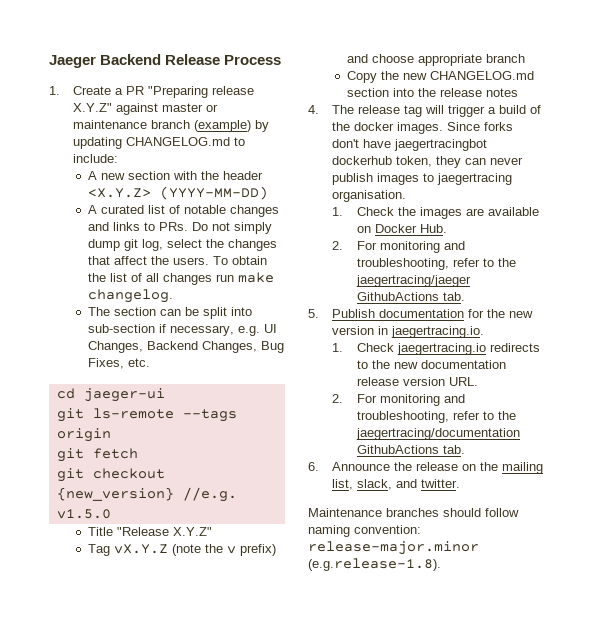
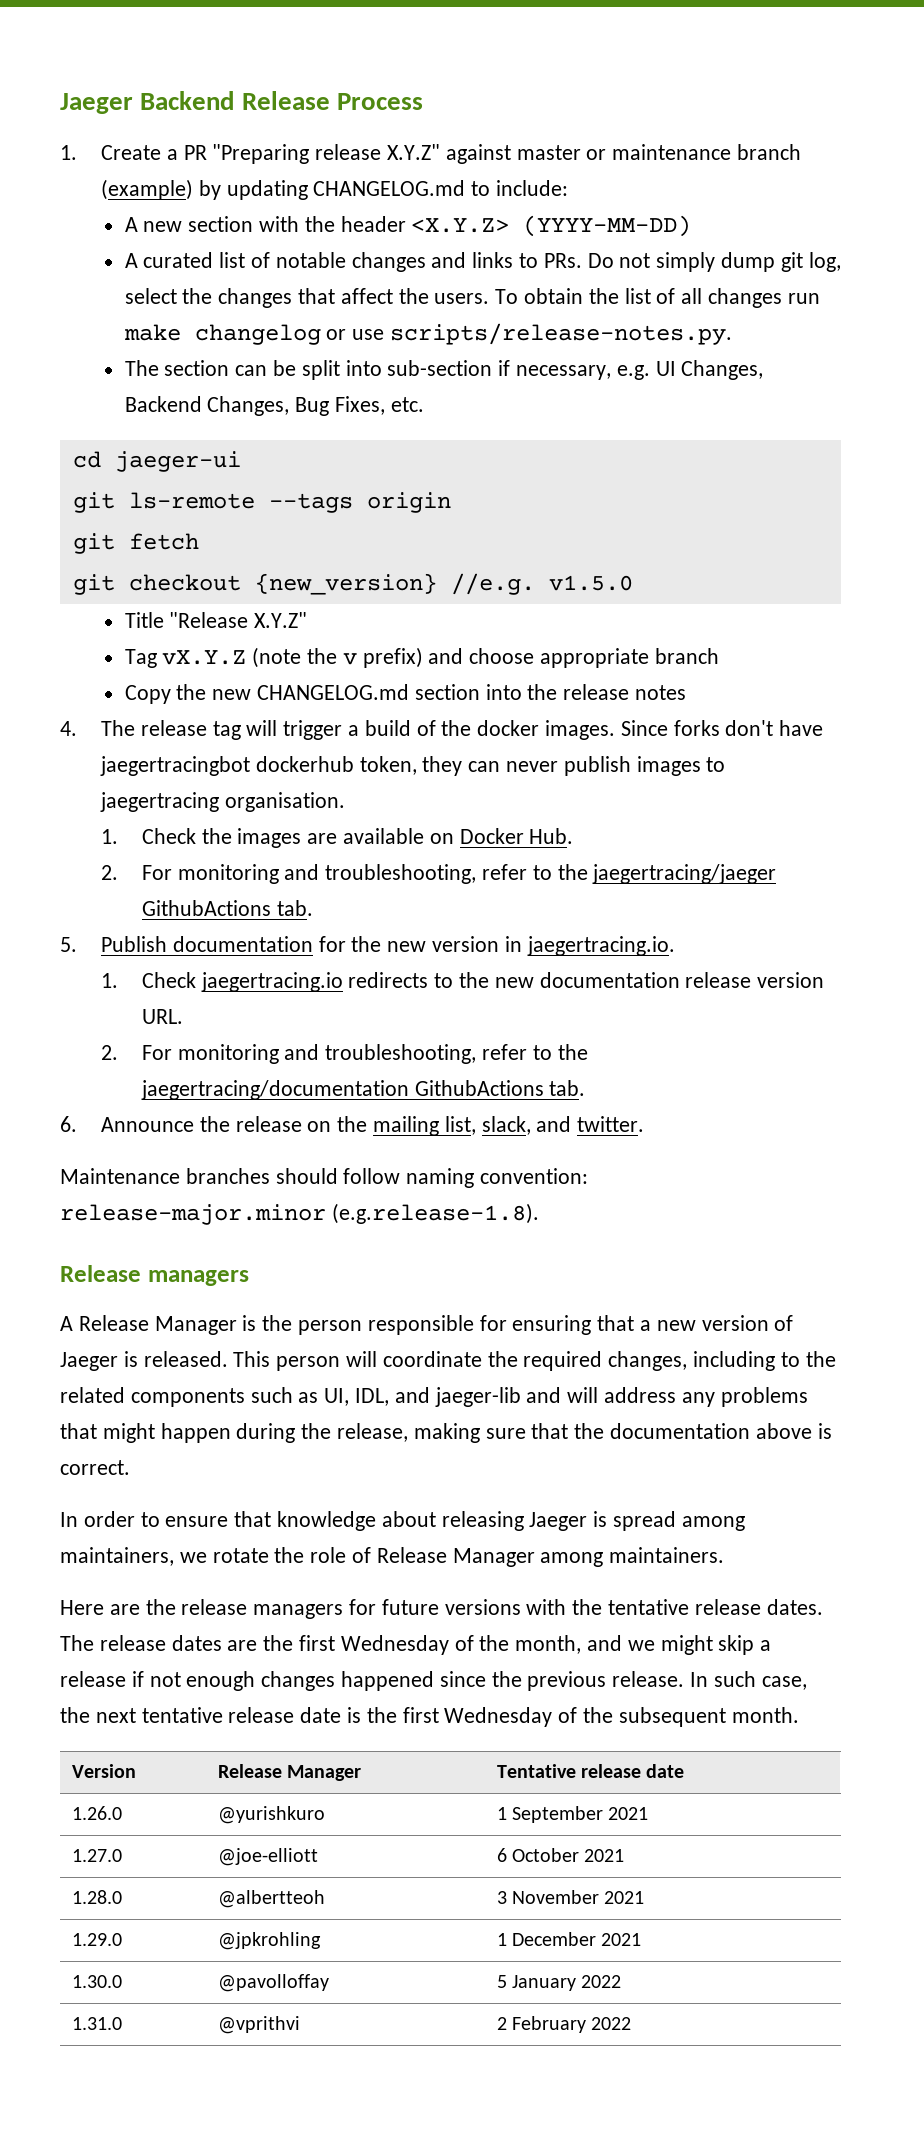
- To obtain the list of all changes run make changelog.
+ To obtain the list of all changes run make changelog or use scripts/release-notes.py.
+ Release managers
+ A Release Manager is the person responsible for ensuring that a new version of Jaeger is released. This person will coordinate the required changes, including to the related components such as UI, IDL, and jaeger-lib and will address any problems that might happen during the release, making sure that the documentation above is correct.
+ In order to ensure that knowledge about releasing Jaeger is spread among maintainers, we rotate the role of Release Manager among maintainers.
+ Here are the release managers for future versions with the tentative release dates. The release dates are the first Wednesday of the month, and we might skip a release if not enough changes happened since the previous release. In such case, the next tentative release date is the first Wednesday of the subsequent month.
+ Version | Release Manager | Tentative release date
+ 1.26.0 | @yurishkuro | 1 September 2021
+ 1.27.0 | @joe-elliott | 6 October 2021
+ 1.28.0 | @albertteoh | 3 November 2021
+ 1.29.0 | @jpkrohling | 1 December 2021
+ 1.30.0 | @pavolloffay | 5 January 2022
+ 1.31.0 | @vprithvi | 2 February 2022

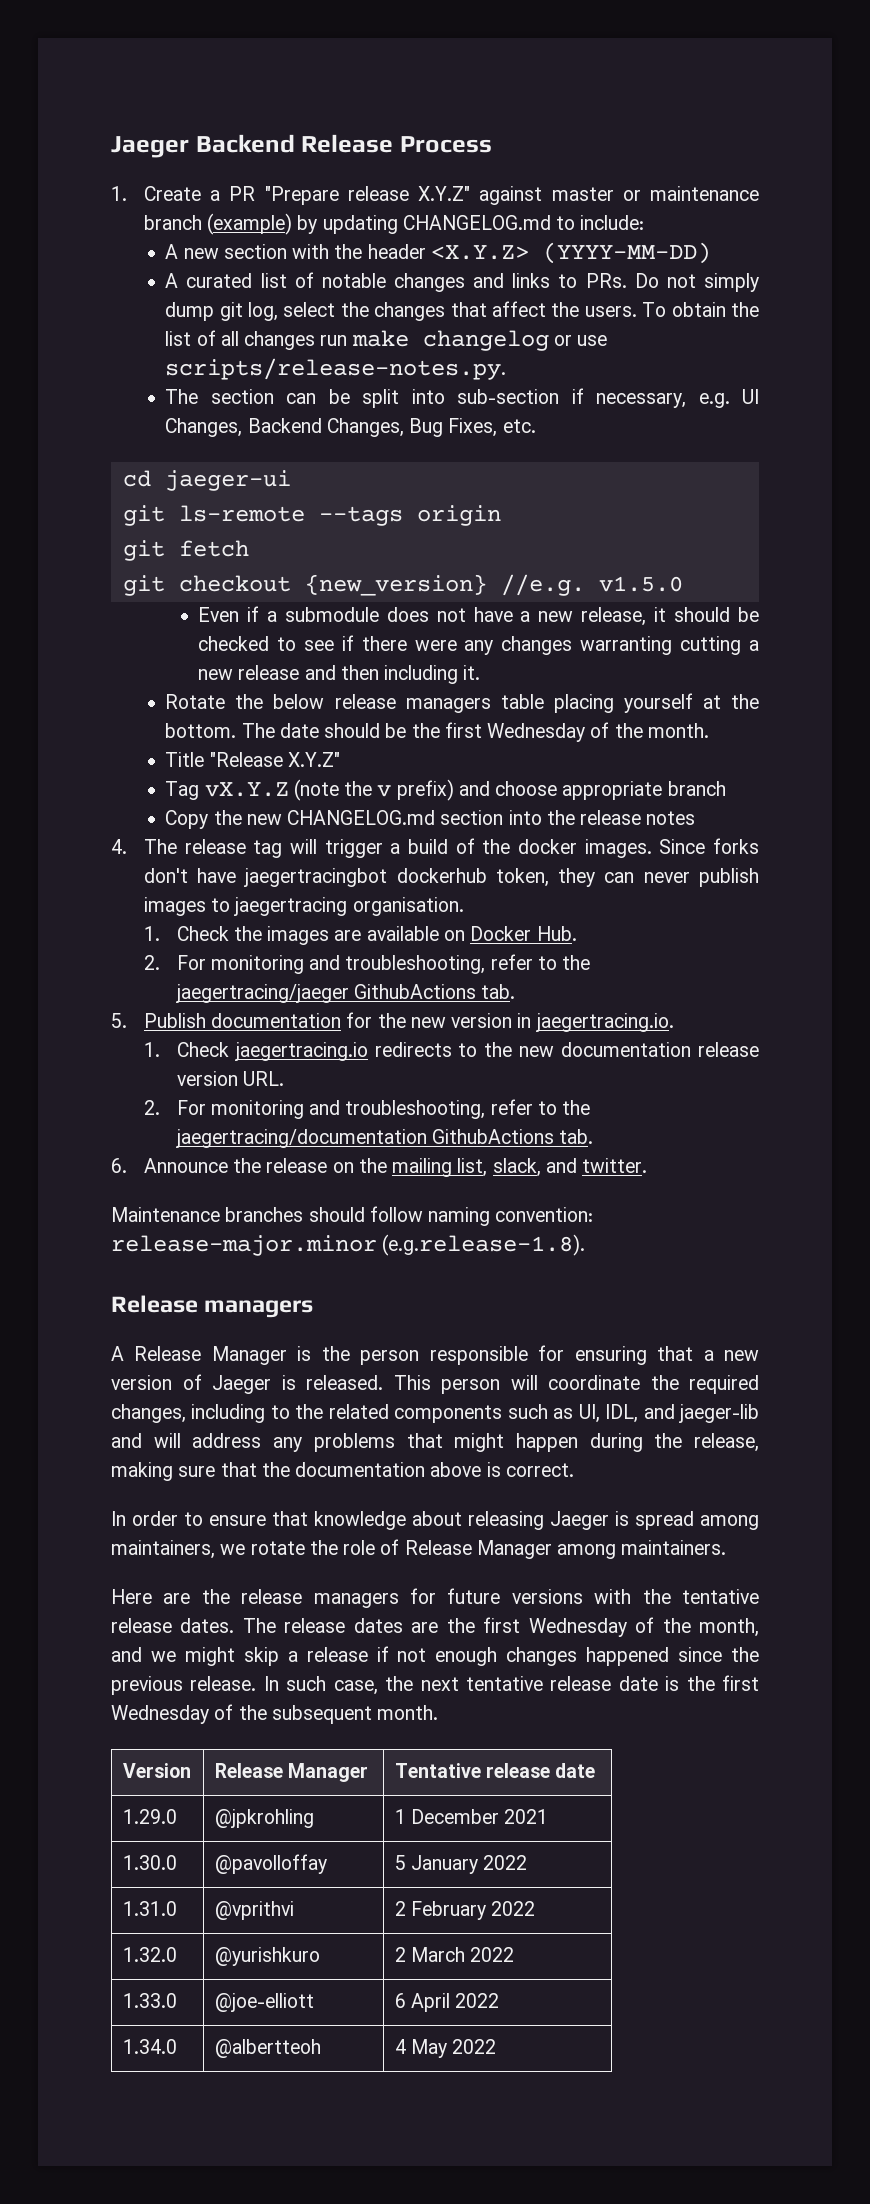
- 1. Create a PR "Preparing release X.Y.Z" against master or maintenance branch (example) by updating CHANGELOG.md to include:
+ 1. Create a PR "Prepare release X.Y.Z" against master or maintenance branch (example) by updating CHANGELOG.md to include:
+ Even if a submodule does not have a new release, it should be checked to see if there were any changes warranting cutting a new release and then including it.
+ Rotate the below release managers table placing yourself at the bottom. The date should be the first Wednesday of the month.
- 1.26.0 | @yurishkuro | 1 September 2021
- 1.27.0 | @joe-elliott | 6 October 2021
- 1.28.0 | @albertteoh | 3 November 2021
+ 1.32.0 | @yurishkuro | 2 March 2022
+ 1.33.0 | @joe-elliott | 6 April 2022
+ 1.34.0 | @albertteoh | 4 May 2022

